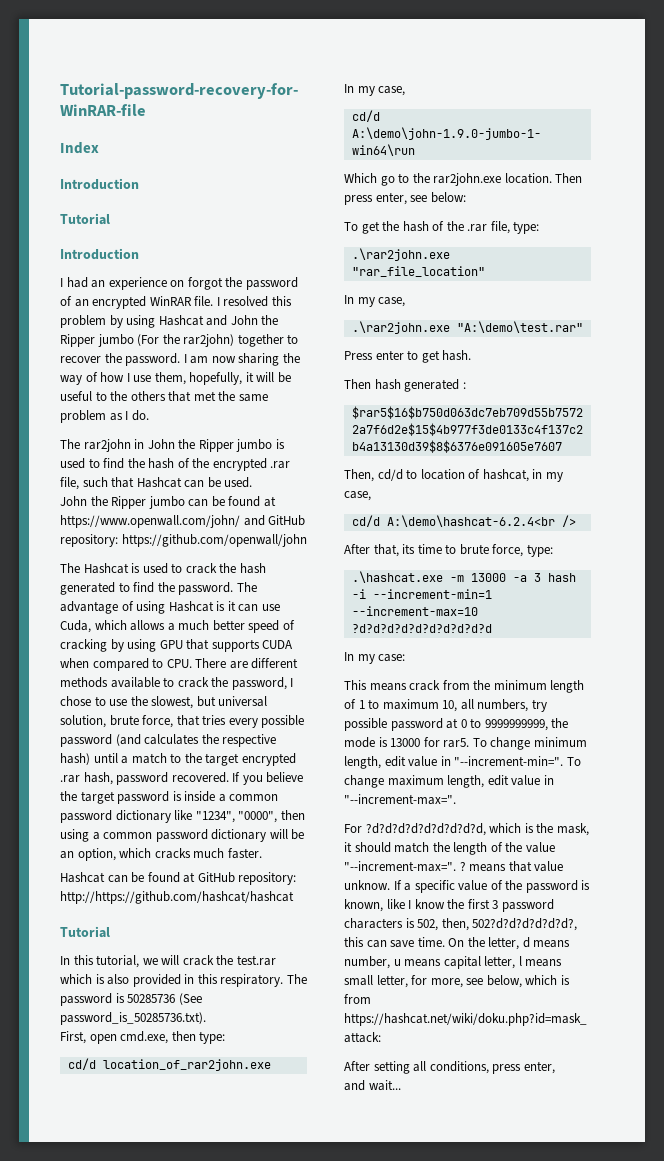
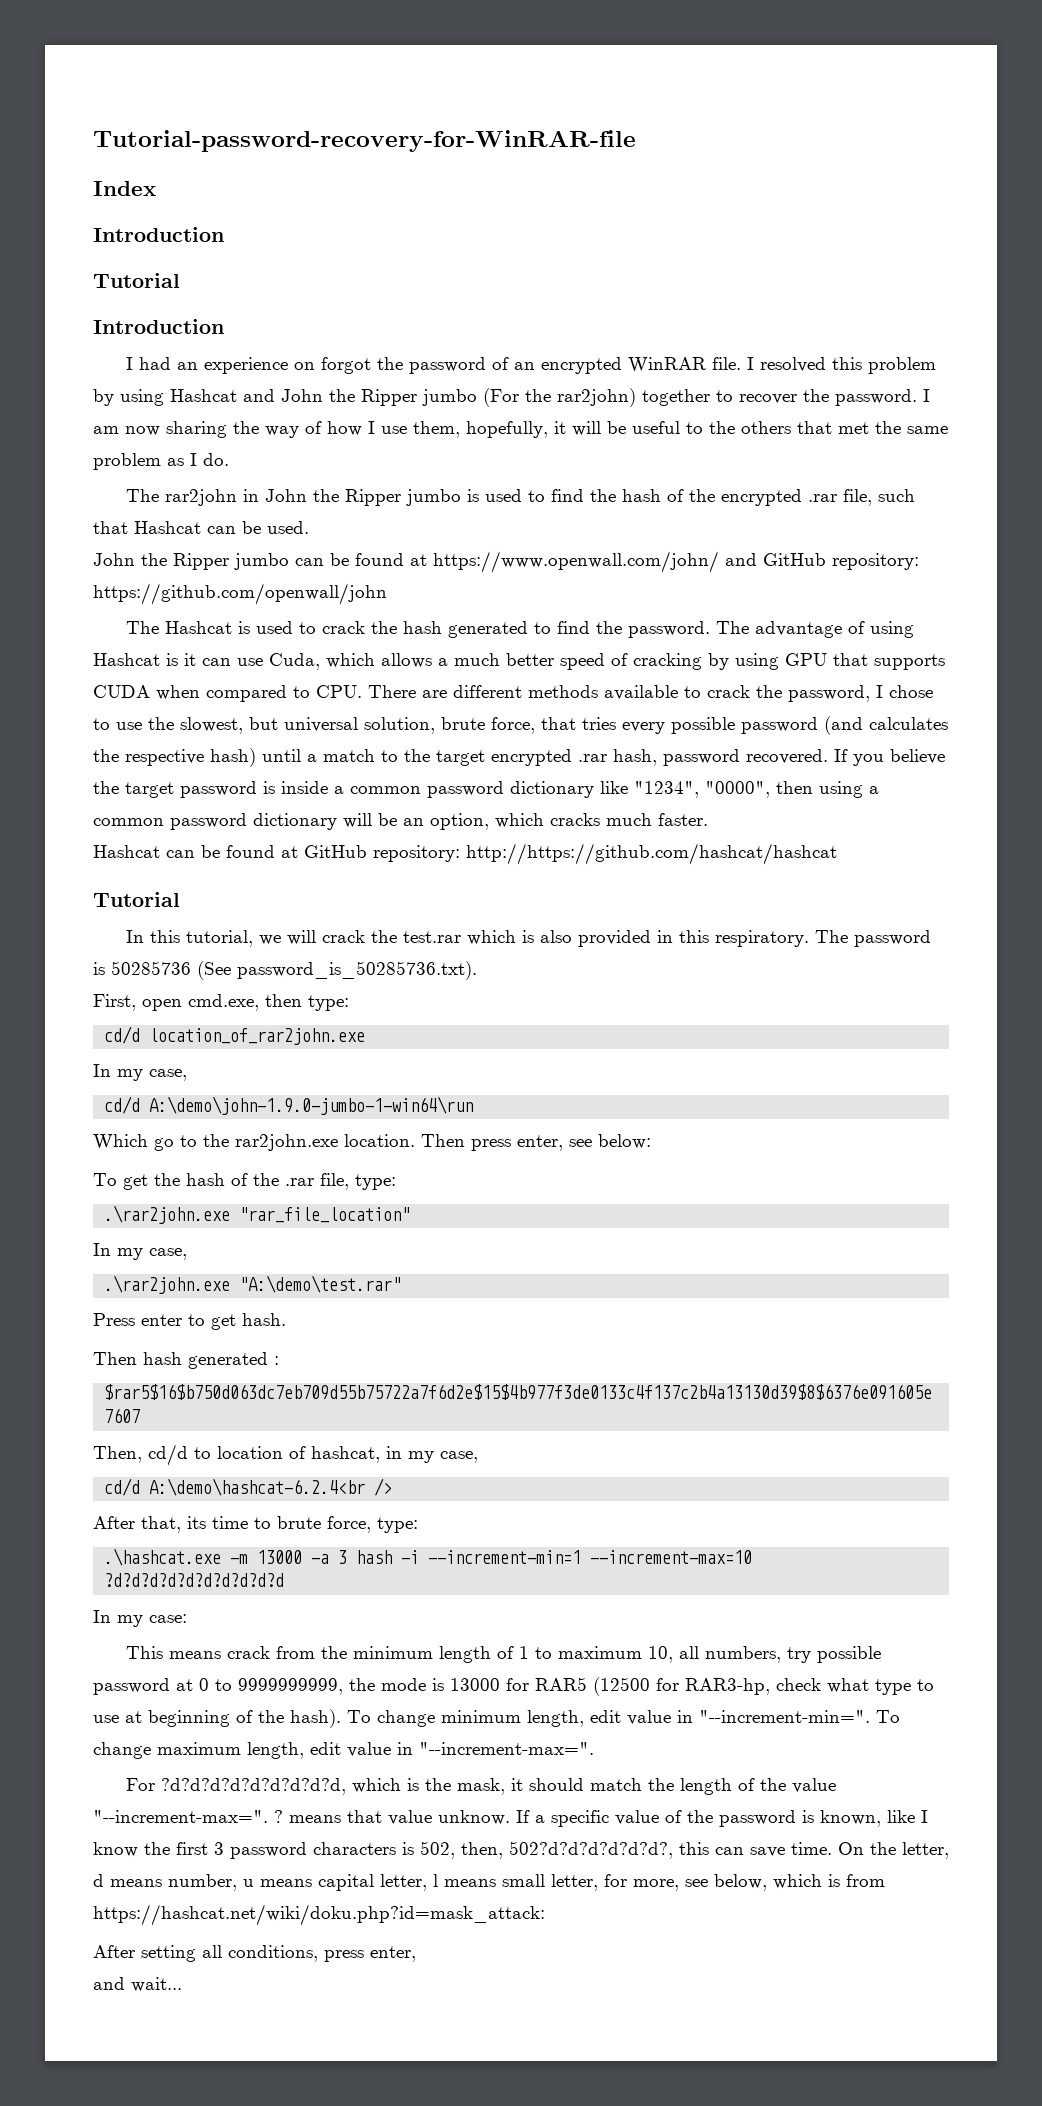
- This means crack from the minimum length of 1 to maximum 10, all numbers, try possible password at 0 to 9999999999, the mode is 13000 for rar5.
+ This means crack from the minimum length of 1 to maximum 10, all numbers, try possible password at 0 to 9999999999, the mode is 13000 for RAR5 (12500 for RAR3-hp, check what type to use at beginning of the hash).

